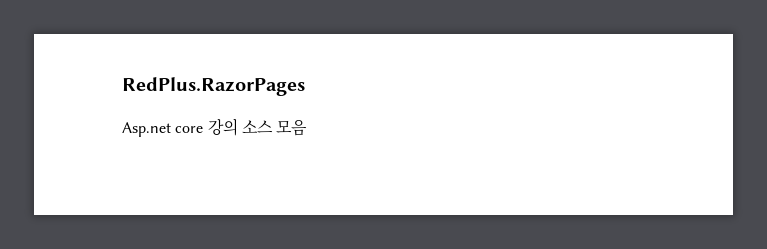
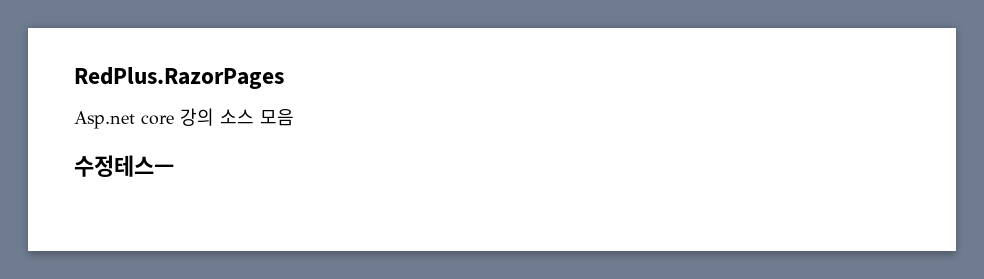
+ 수정테스ㅡ

